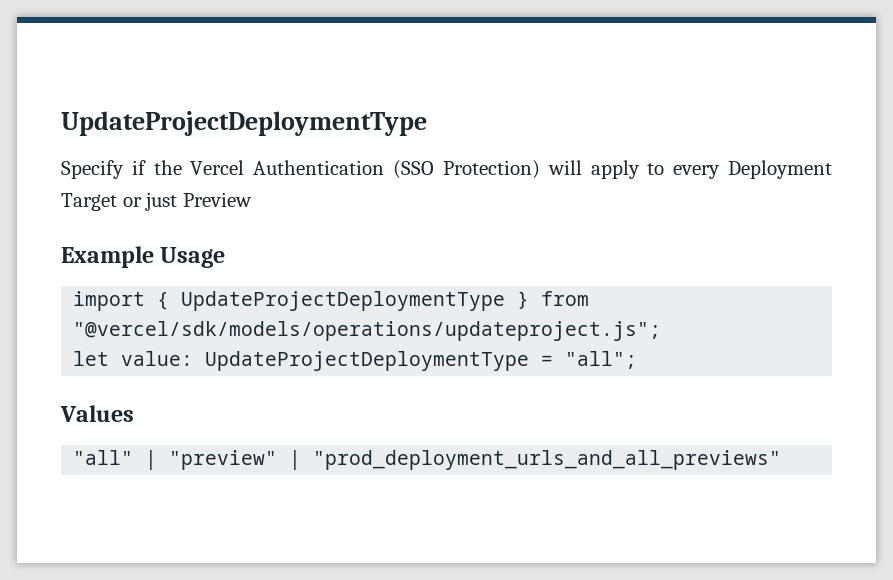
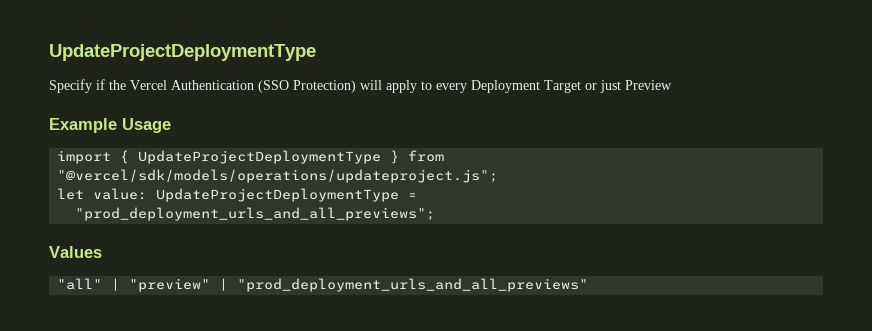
- let value: UpdateProjectDeploymentType = "all";
+ let value: UpdateProjectDeploymentType =
+ "prod_deployment_urls_and_all_previews";

